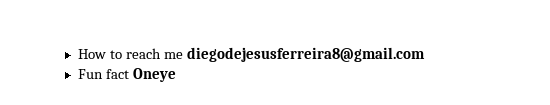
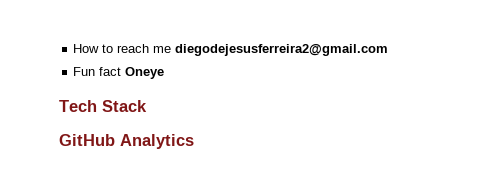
- How to reach me diegodejesusferreira8@gmail.com
+ How to reach me diegodejesusferreira2@gmail.com
+ Tech Stack
+ GitHub Analytics

